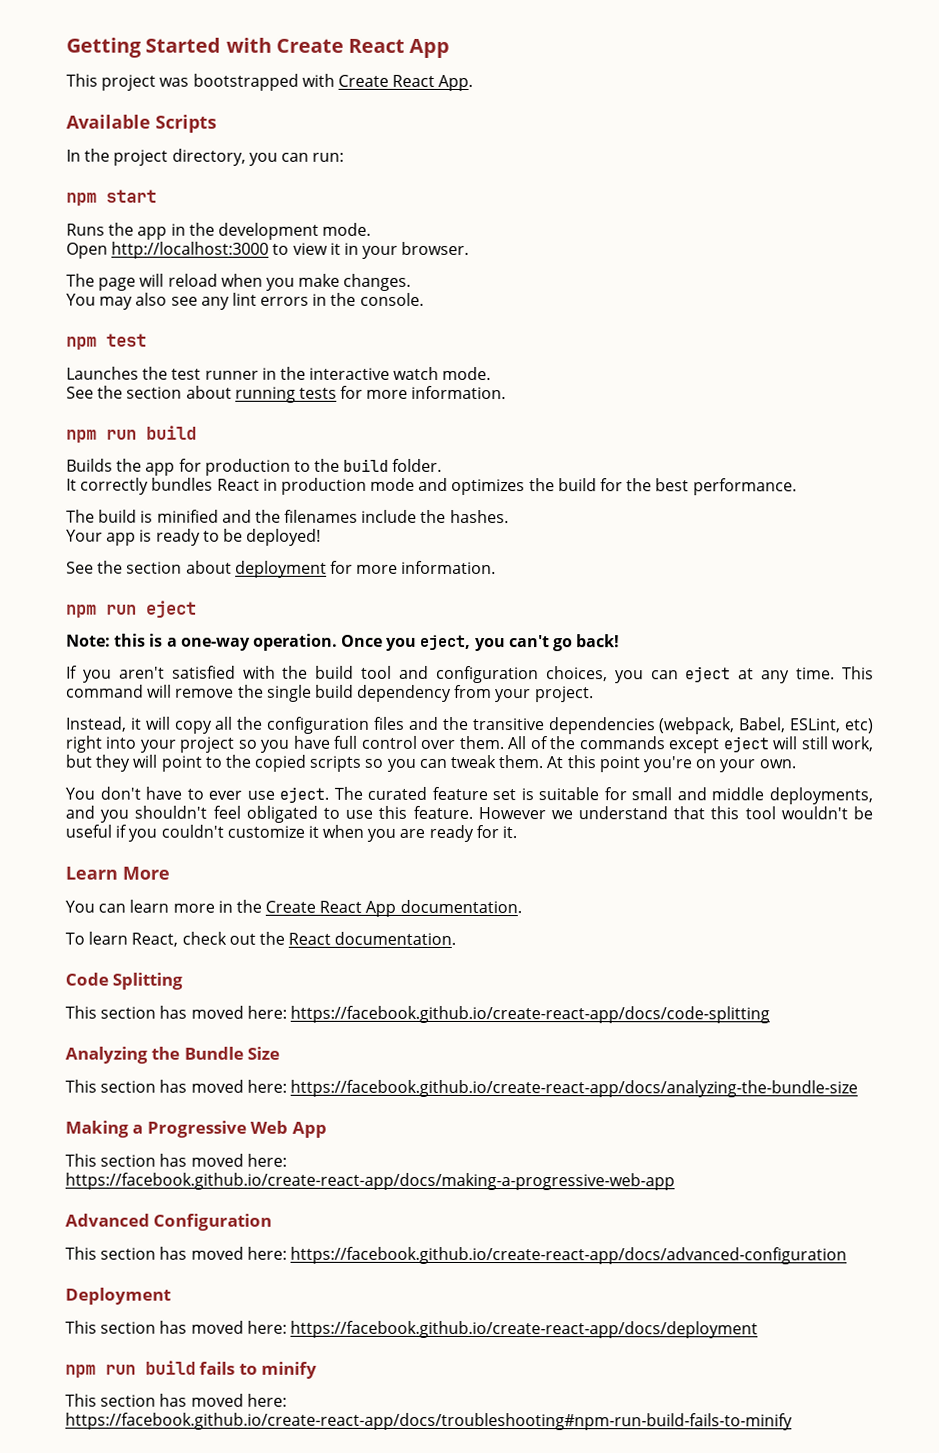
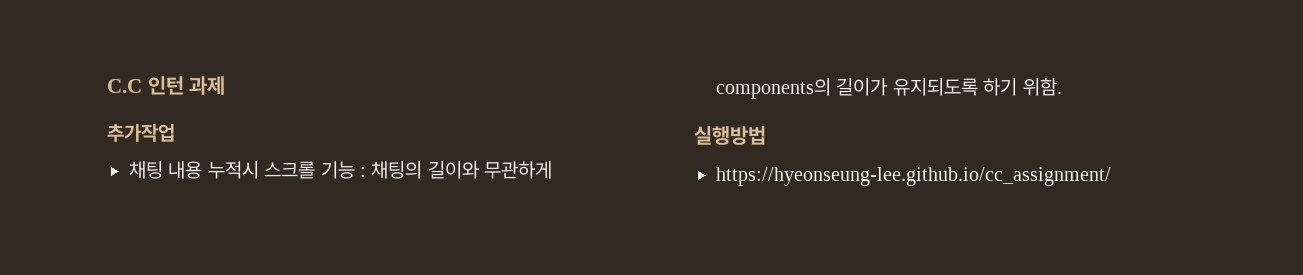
- Getting Started with Create React App
- This project was bootstrapped with Create React App.
- Available Scripts
- In the project directory, you can run:
- npm start
- Runs the app in the development mode.
- Open http://localhost:3000 to view it in your browser.
- The page will reload when you make changes.
- You may also see any lint errors in the console.
- npm test
- Launches the test runner in the interactive watch mode.
- See the section about running tests for more information.
- npm run build
- Builds the app for production to the build folder.
- It correctly bundles React in production mode and optimizes the build for the best performance.
- The build is minified and the filenames include the hashes.
- Your app is ready to be deployed!
- See the section about deployment for more information.
- npm run eject
- Note: this is a one-way operation. Once you eject, you can't go back!
- If you aren't satisfied with the build tool and configuration choices, you can eject at any time. This command will remove the single build dependency from your project.
- Instead, it will copy all the configuration files and the transitive dependencies (webpack, Babel, ESLint, etc) right into your project so you have full control over them. All of the commands except eject will still work, but they will point to the copied scripts so you can tweak them. At this point you're on your own.
- You don't have to ever use eject. The curated feature set is suitable for small and middle deployments, and you shouldn't feel obligated to use this feature. However we understand that this tool wouldn't be useful if you couldn't customize it when you are ready for it.
- Learn More
- You can learn more in the Create React App documentation.
- To learn React, check out the React documentation.
- Code Splitting
- This section has moved here: https://facebook.github.io/create-react-app/docs/code-splitting
- Analyzing the Bundle Size
- This section has moved here: https://facebook.github.io/create-react-app/docs/analyzing-the-bundle-size
- Making a Progressive Web App
- This section has moved here: https://facebook.github.io/create-react-app/docs/making-a-progressive-web-app
- Advanced Configuration
- This section has moved here: https://facebook.github.io/create-react-app/docs/advanced-configuration
- Deployment
- This section has moved here: https://facebook.github.io/create-react-app/docs/deployment
- npm run build fails to minify
- This section has moved here: https://facebook.github.io/create-react-app/docs/troubleshooting#npm-run-build-fails-to-minify
+ C.C 인턴 과제
+ 추가작업
+ 채팅 내용 누적시 스크롤 기능 : 채팅의 길이와 무관하게 components의 길이가 유지되도록 하기 위함.
+ 실행방법
+ https://hyeonseung-lee.github.io/cc_assignment/

